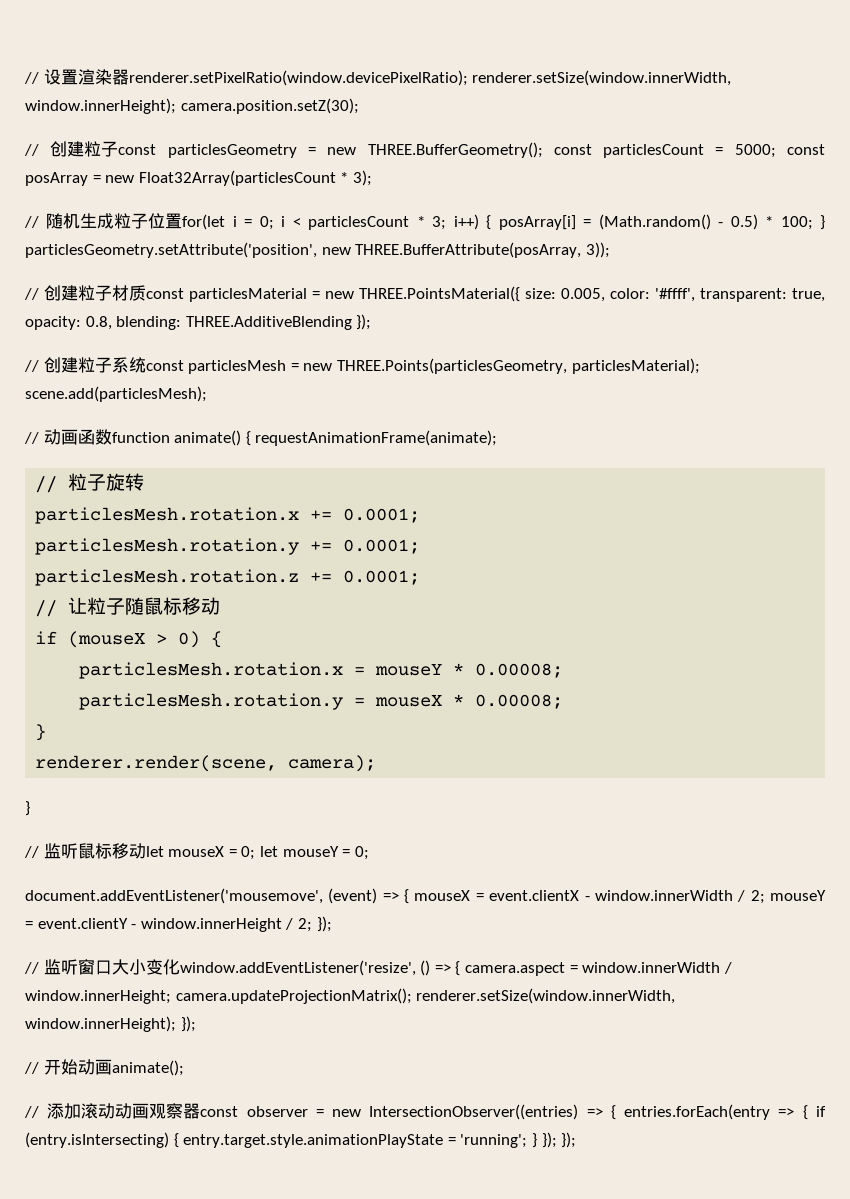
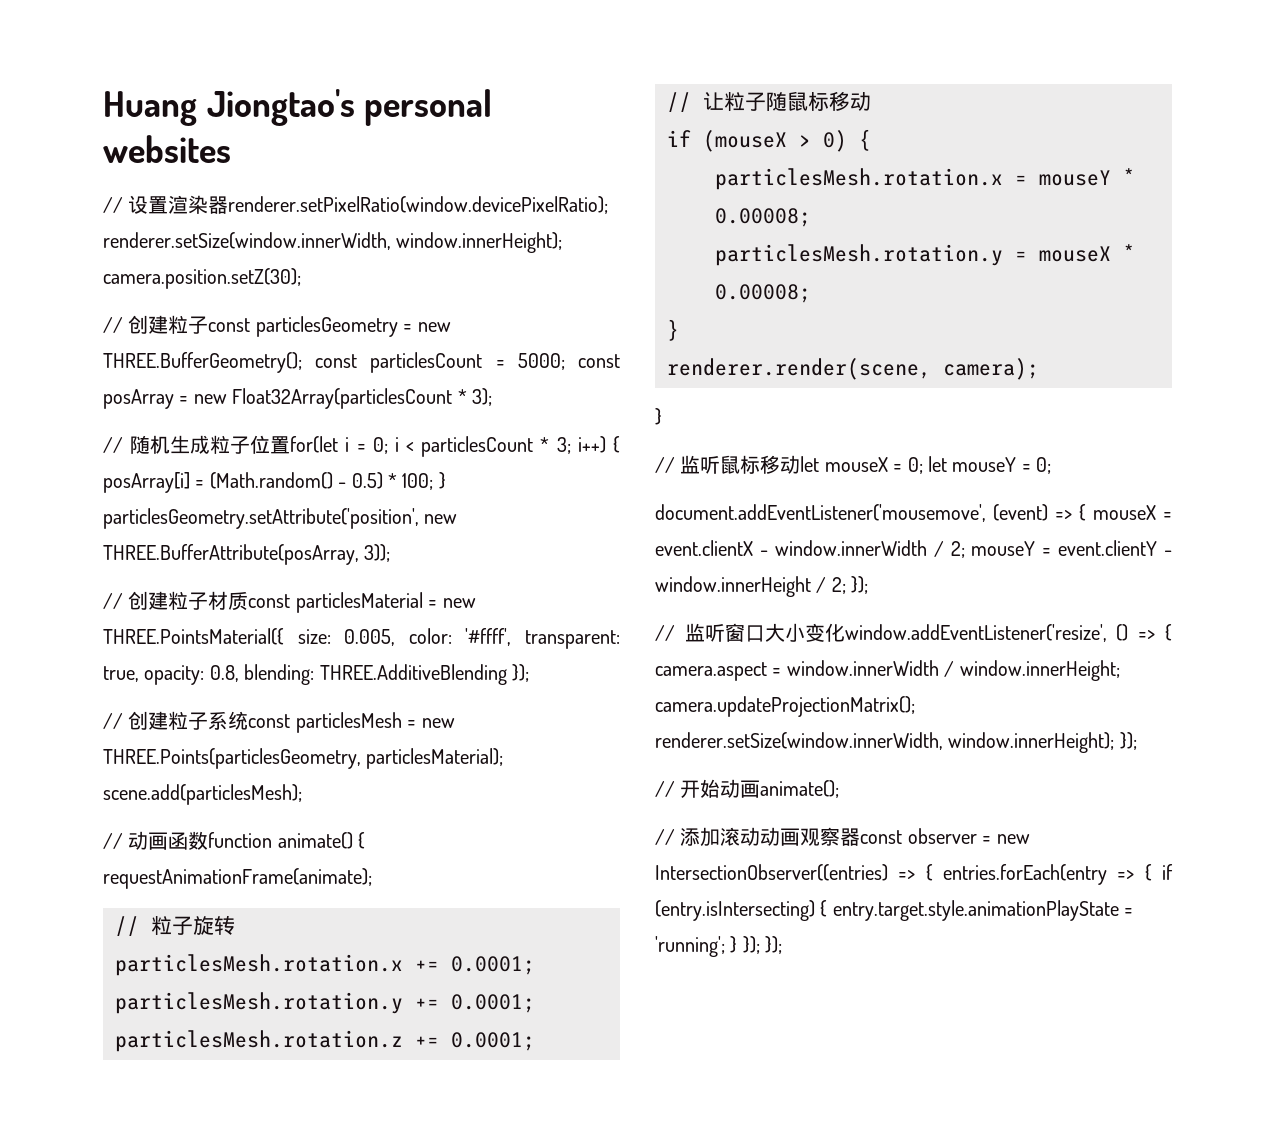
+ Huang Jiongtao's personal websites

